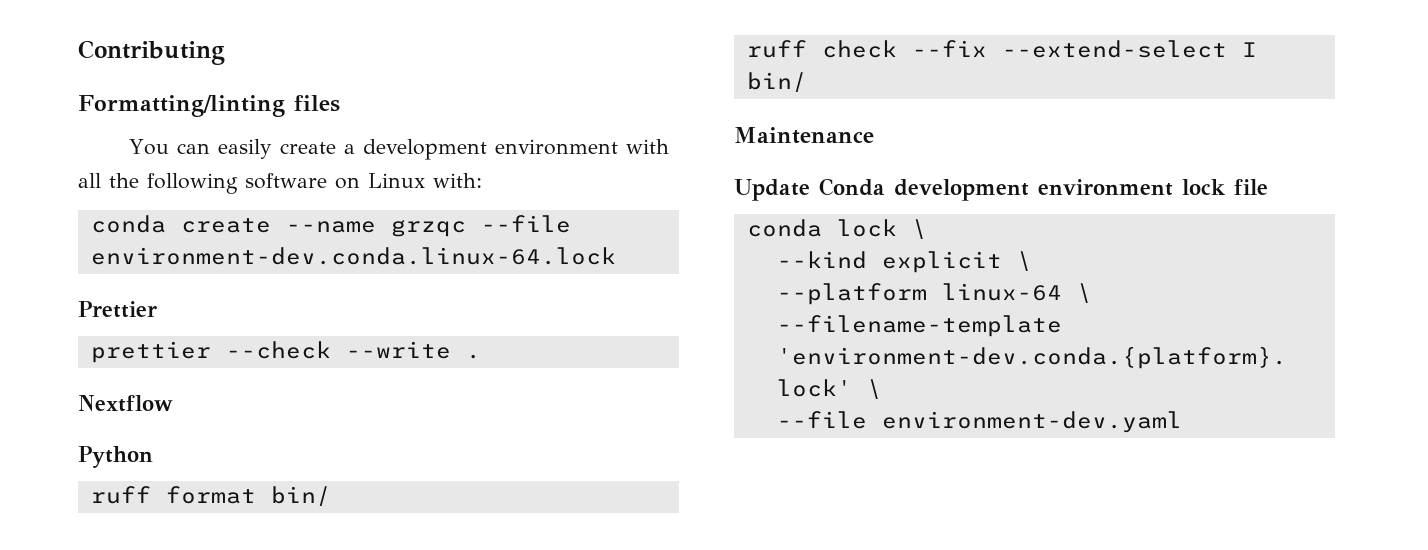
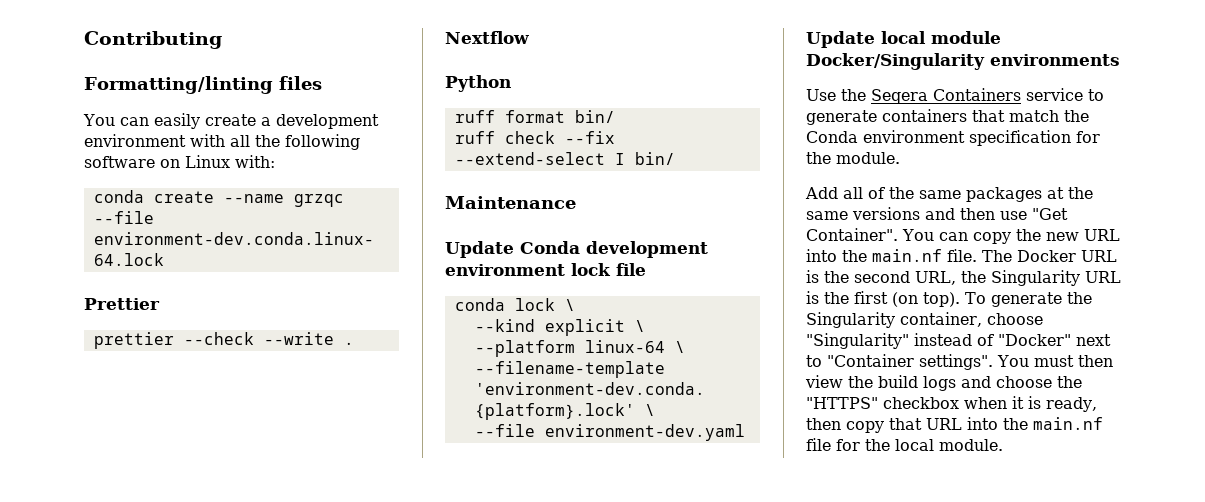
+ Update local module Docker/Singularity environments
+ Use the Seqera Containers service to generate containers that match the Conda environment specification for the module.
+ Add all of the same packages at the same versions and then use "Get Container". You can copy the new URL into the main.nf file. The Docker URL is the second URL, the Singularity URL is the first (on top). To generate the Singularity container, choose "Singularity" instead of "Docker" next to "Container settings". You must then view the build logs and choose the "HTTPS" checkbox when it is ready, then copy that URL into the main.nf file for the local module.

